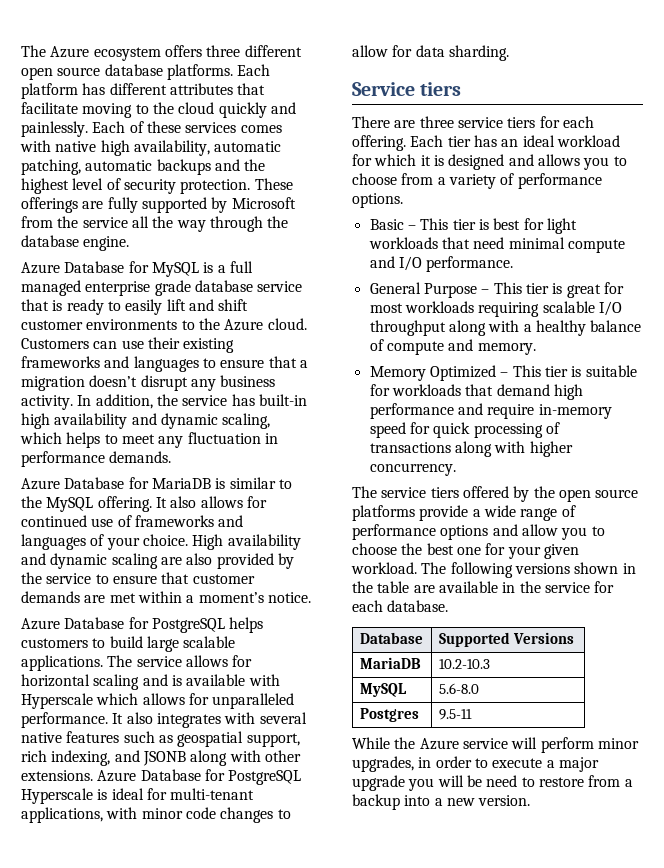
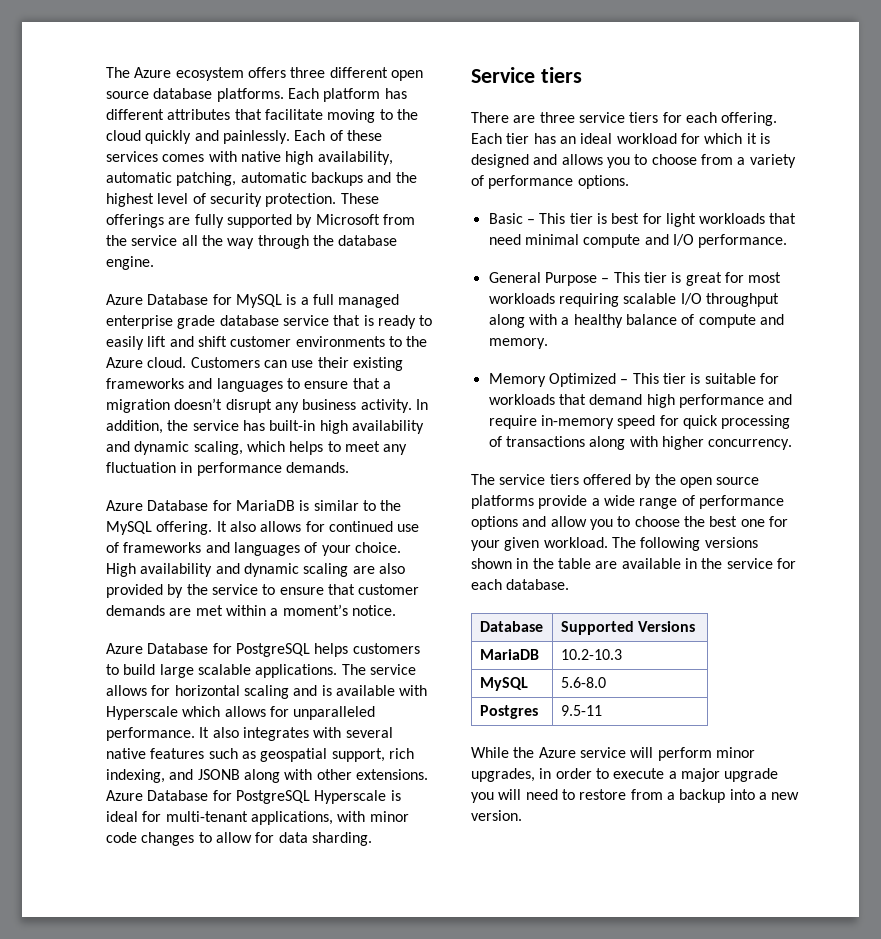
- While the Azure service will perform minor upgrades, in order to execute a major upgrade you will be need to restore from a backup into a new version.
+ While the Azure service will perform minor upgrades, in order to execute a major upgrade you will need to restore from a backup into a new version.

